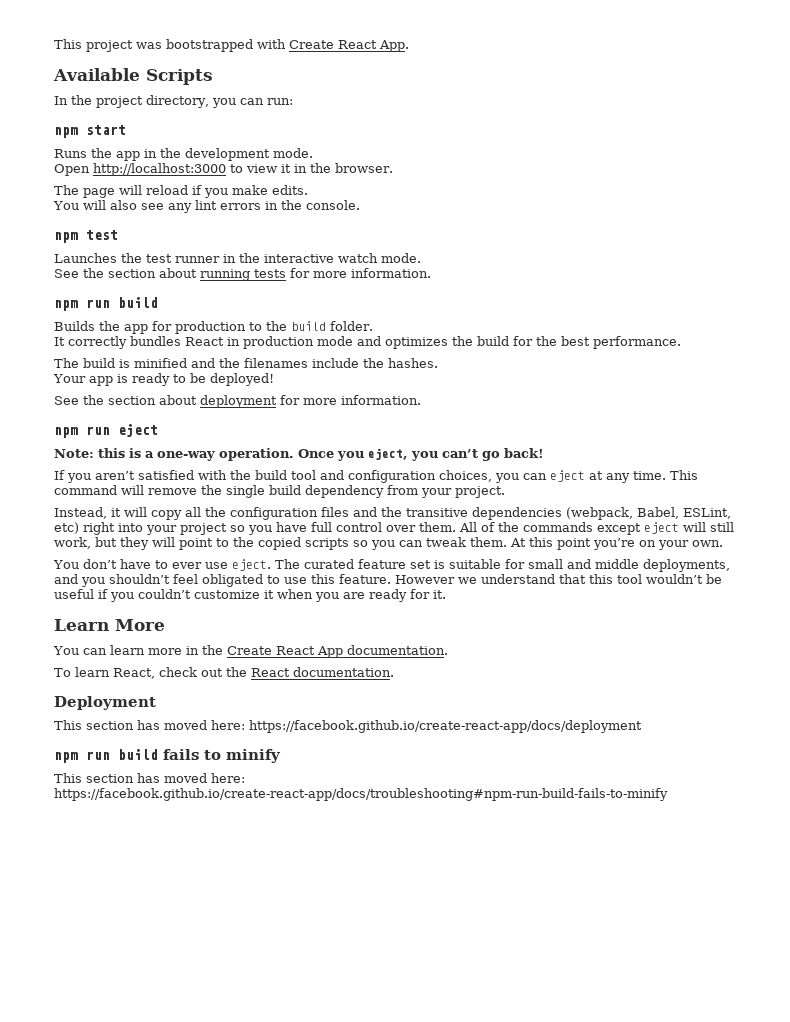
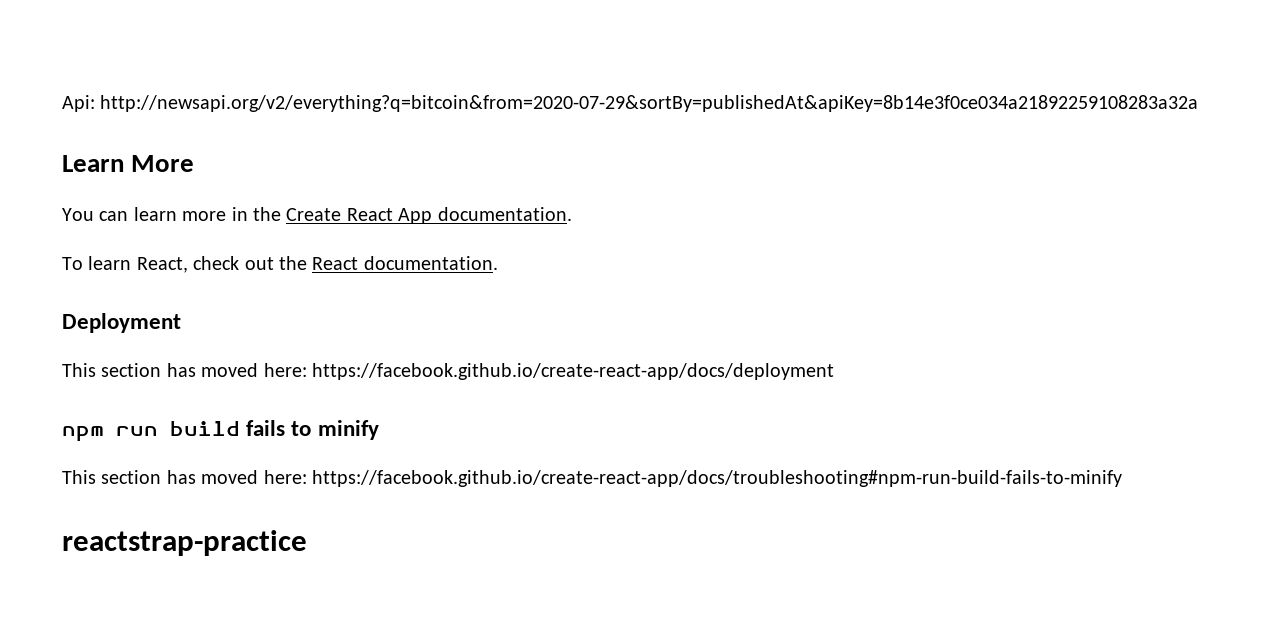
- This project was bootstrapped with Create React App.
- Available Scripts
- In the project directory, you can run:
- npm start
- Runs the app in the development mode.
- Open http://localhost:3000 to view it in the browser.
- The page will reload if you make edits.
- You will also see any lint errors in the console.
- npm test
- Launches the test runner in the interactive watch mode.
- See the section about running tests for more information.
- npm run build
- Builds the app for production to the build folder.
- It correctly bundles React in production mode and optimizes the build for the best performance.
- The build is minified and the filenames include the hashes.
- Your app is ready to be deployed!
- See the section about deployment for more information.
- npm run eject
- Note: this is a one-way operation. Once you eject, you can’t go back!
- If you aren’t satisfied with the build tool and configuration choices, you can eject at any time. This command will remove the single build dependency from your project.
- Instead, it will copy all the configuration files and the transitive dependencies (webpack, Babel, ESLint, etc) right into your project so you have full control over them. All of the commands except eject will still work, but they will point to the copied scripts so you can tweak them. At this point you’re on your own.
- You don’t have to ever use eject. The curated feature set is suitable for small and middle deployments, and you shouldn’t feel obligated to use this feature. However we understand that this tool wouldn’t be useful if you couldn’t customize it when you are ready for it.
+ Api: http://newsapi.org/v2/everything?q=bitcoin&from=2020-07-29&sortBy=publishedAt&apiKey=8b14e3f0ce034a21892259108283a32a
+ reactstrap-practice

